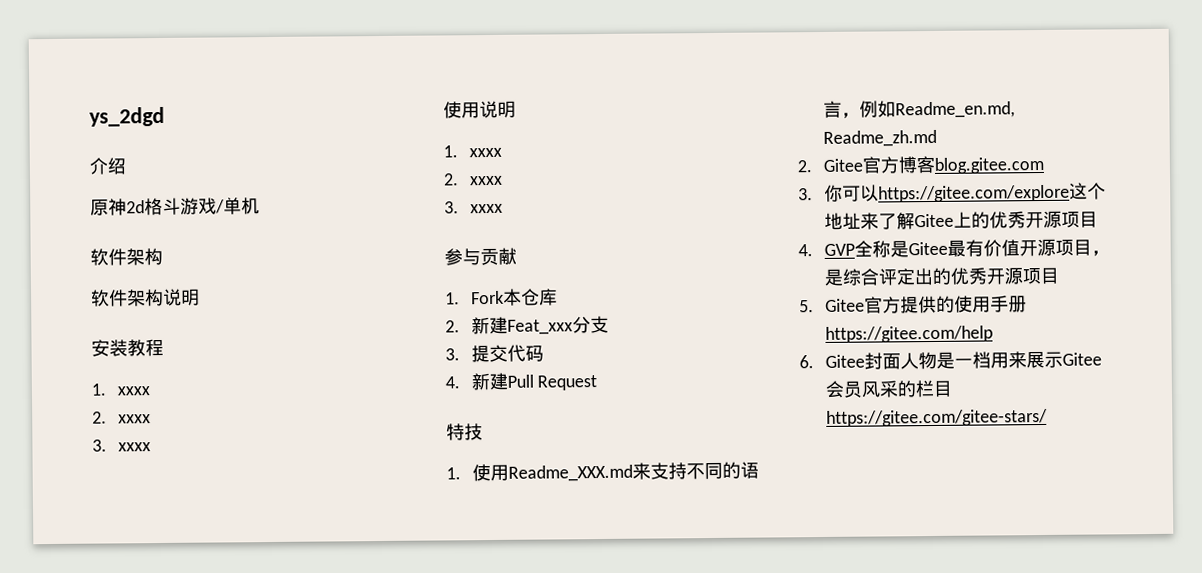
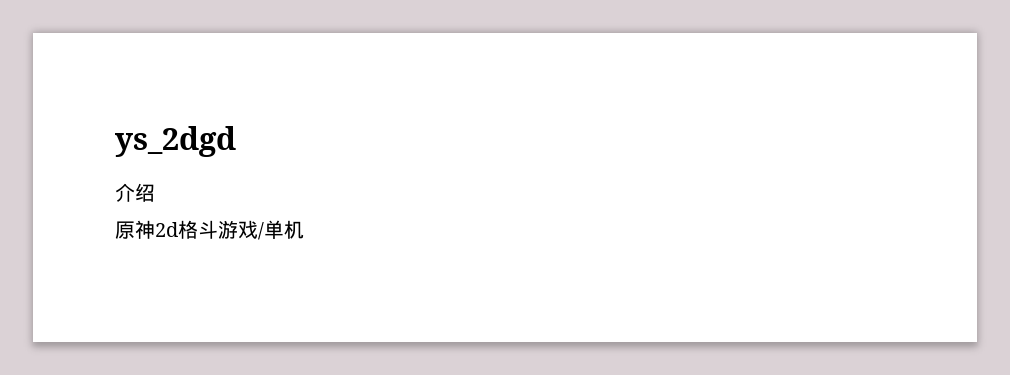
  原神2d格斗游戏/单机
- 软件架构
- 软件架构说明
- 安装教程
- 1. xxxx
- 2. xxxx
- 3. xxxx
- 使用说明
- 1. xxxx
- 2. xxxx
- 3. xxxx
- 参与贡献
- 1. Fork本仓库
- 2.新建Feat_xxx分支
- 3.提交代码
- 4.新建Pull Request
- 特技
- 1.使用Readme_XXX.md来支持不同的语言，例如Readme_en.md, Readme_zh.md
- 2. Gitee官方博客blog.gitee.com
- 3.你可以https://gitee.com/explore这个地址来了解Gitee上的优秀开源项目
- 4. GVP全称是Gitee最有价值开源项目，是综合评定出的优秀开源项目
- 5. Gitee官方提供的使用手册https://gitee.com/help
- 6. Gitee封面人物是一档用来展示Gitee会员风采的栏目https://gitee.com/gitee-stars/

